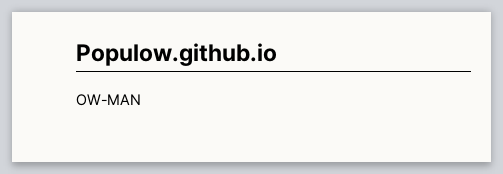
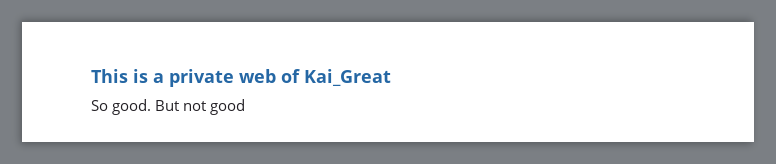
- Populow.github.io
- OW-MAN
+ This is a private web of Kai_Great
+ So good. But not good

